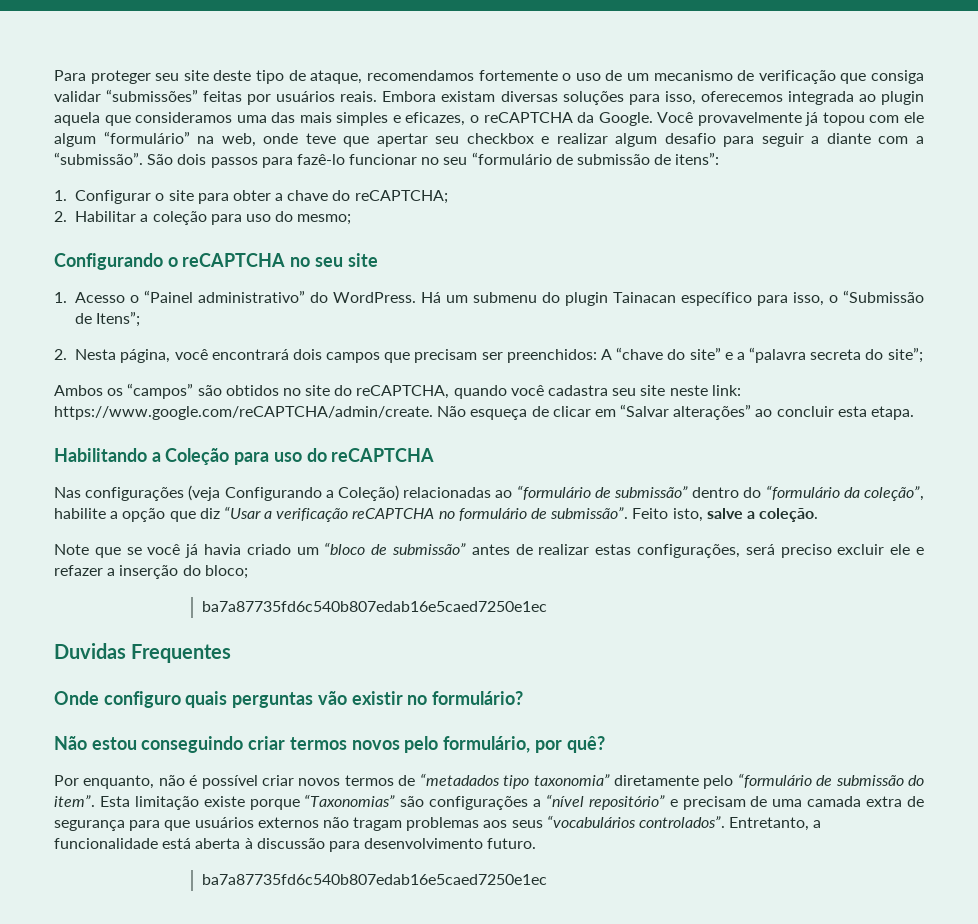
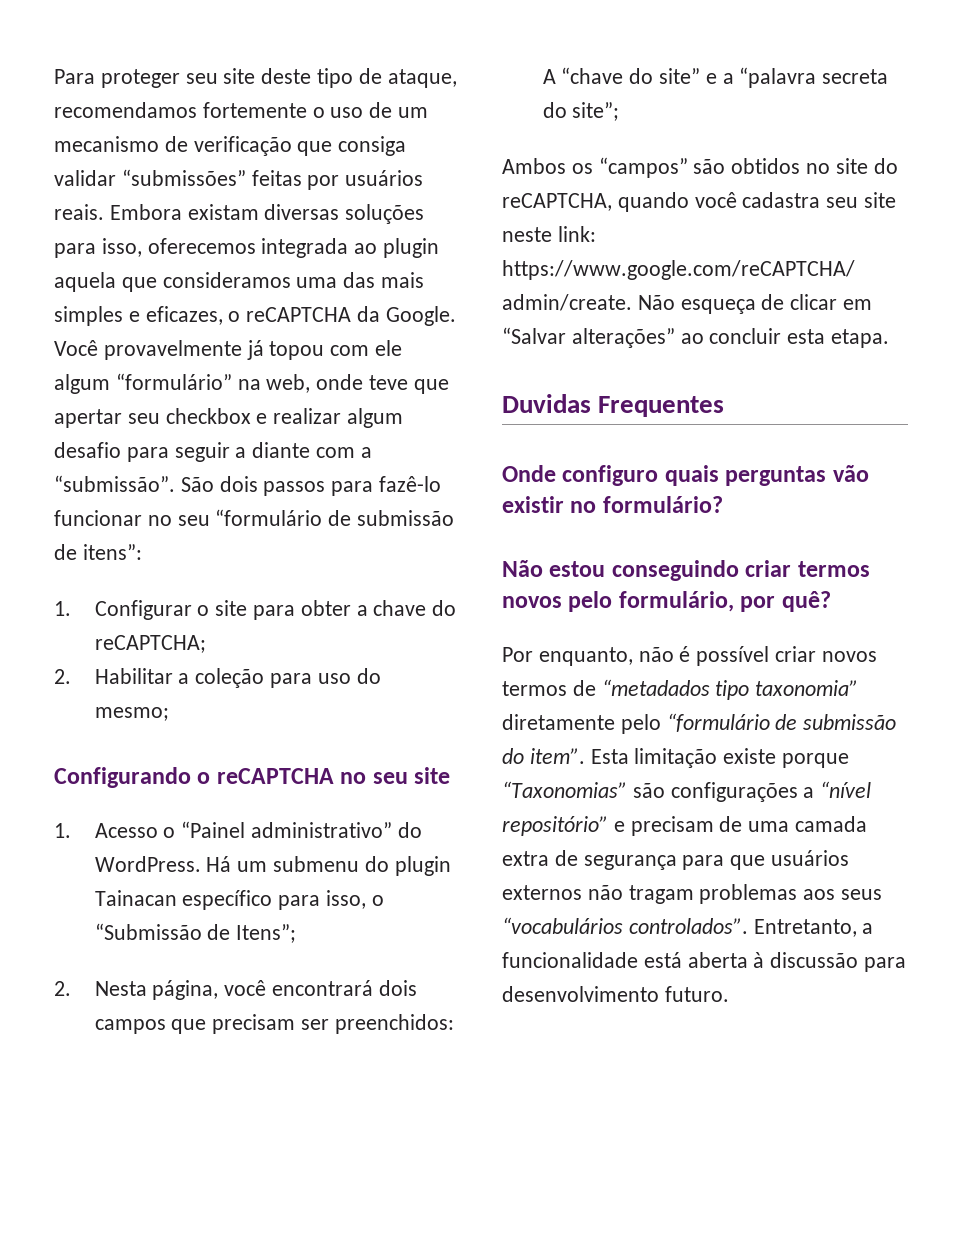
- Habilitando a Coleção para uso do reCAPTCHA
- Nas configurações (veja Configurando a Coleção) relacionadas ao “formulário de submissão” dentro do “formulário da coleção”, habilite a opção que diz “Usar a verificação reCAPTCHA no formulário de submissão”. Feito isto, salve a coleção.
- Note que se você já havia criado um “bloco de submissão” antes de realizar estas configurações, será preciso excluir ele e refazer a inserção do bloco;
- ba7a87735fd6c540b807edab16e5caed7250e1ec
  Entretanto, a funcionalidade está aberta à discussão para desenvolvimento futuro.
- ba7a87735fd6c540b807edab16e5caed7250e1ec

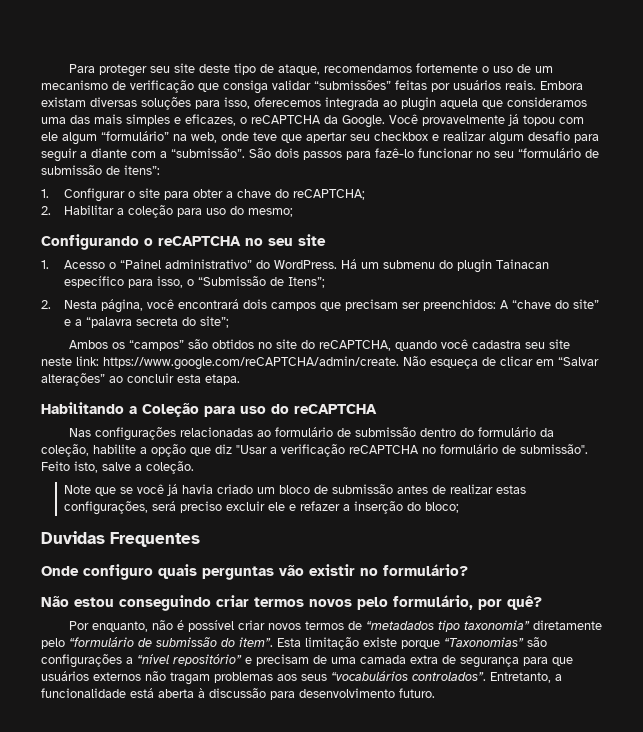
+ Habilitando a Coleção para uso do reCAPTCHA
+ Nas configurações relacionadas ao formulário de submissão dentro do formulário da coleção, habilite a opção que diz "Usar a verificação reCAPTCHA no formulário de submissão". Feito isto, salve a coleção.
+ Note que se você já havia criado um bloco de submissão antes de realizar estas configurações, será preciso excluir ele e refazer a inserção do bloco;

